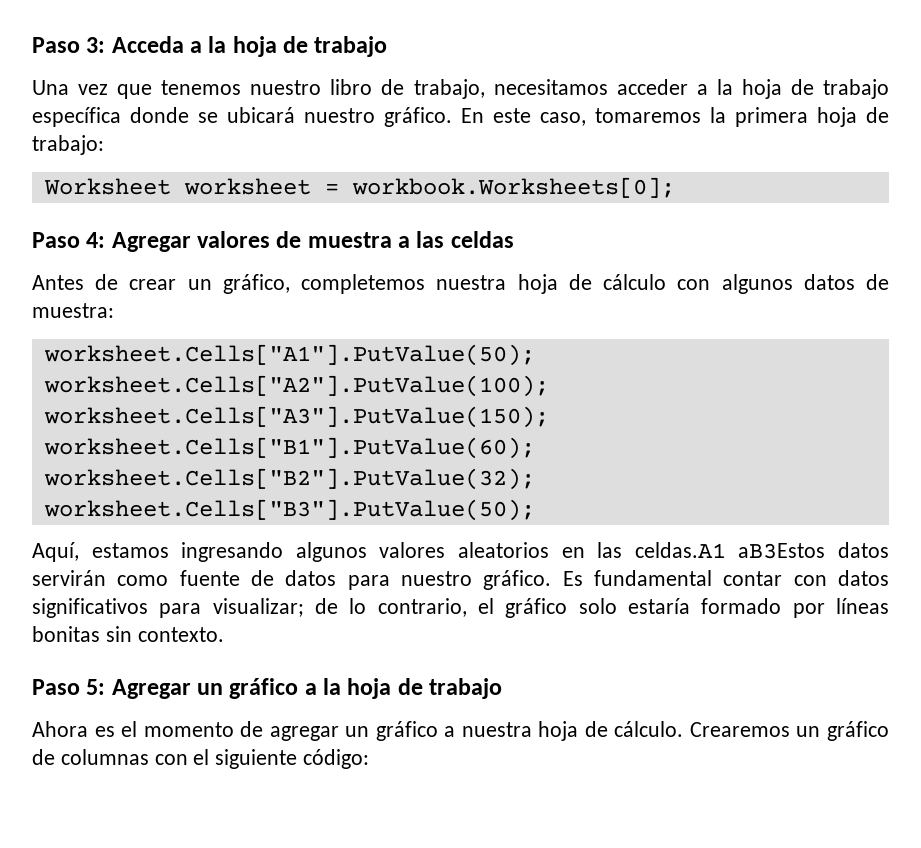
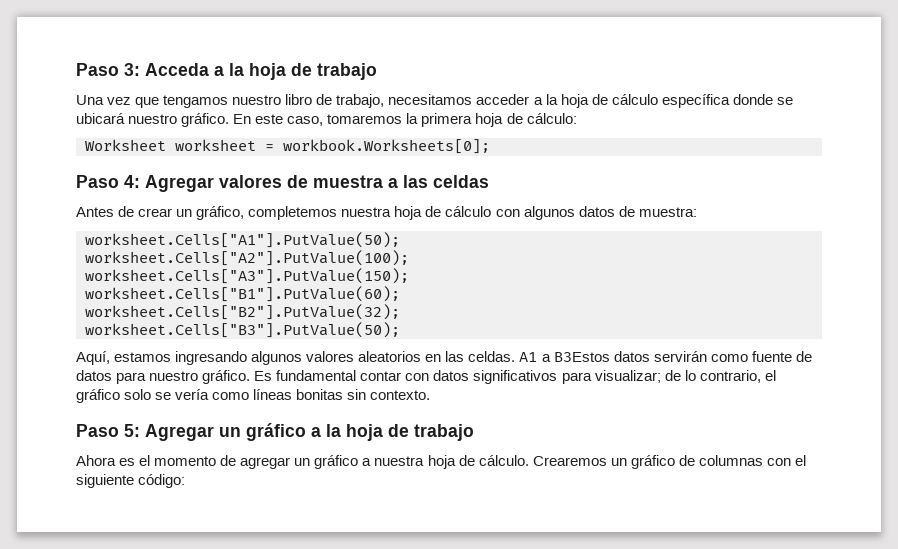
- Una vez que tenemos nuestro libro de trabajo, necesitamos acceder a la hoja de trabajo específica donde se ubicará nuestro gráfico.
+ Una vez que tengamos nuestro libro de trabajo, necesitamos acceder a la hoja de cálculo específica donde se ubicará nuestro gráfico.
- En este caso, tomaremos la primera hoja de trabajo:
+ En este caso, tomaremos la primera hoja de cálculo:
- Aquí, estamos ingresando algunos valores aleatorios en las celdas.A1 aB3Estos datos servirán como fuente de datos para nuestro gráfico.
+ Aquí, estamos ingresando algunos valores aleatorios en las celdas. A1 a B3Estos datos servirán como fuente de datos para nuestro gráfico.
- Es fundamental contar con datos significativos para visualizar; de lo contrario, el gráfico solo estaría formado por líneas bonitas sin contexto.
+ Es fundamental contar con datos significativos para visualizar; de lo contrario, el gráfico solo se vería como líneas bonitas sin contexto.

